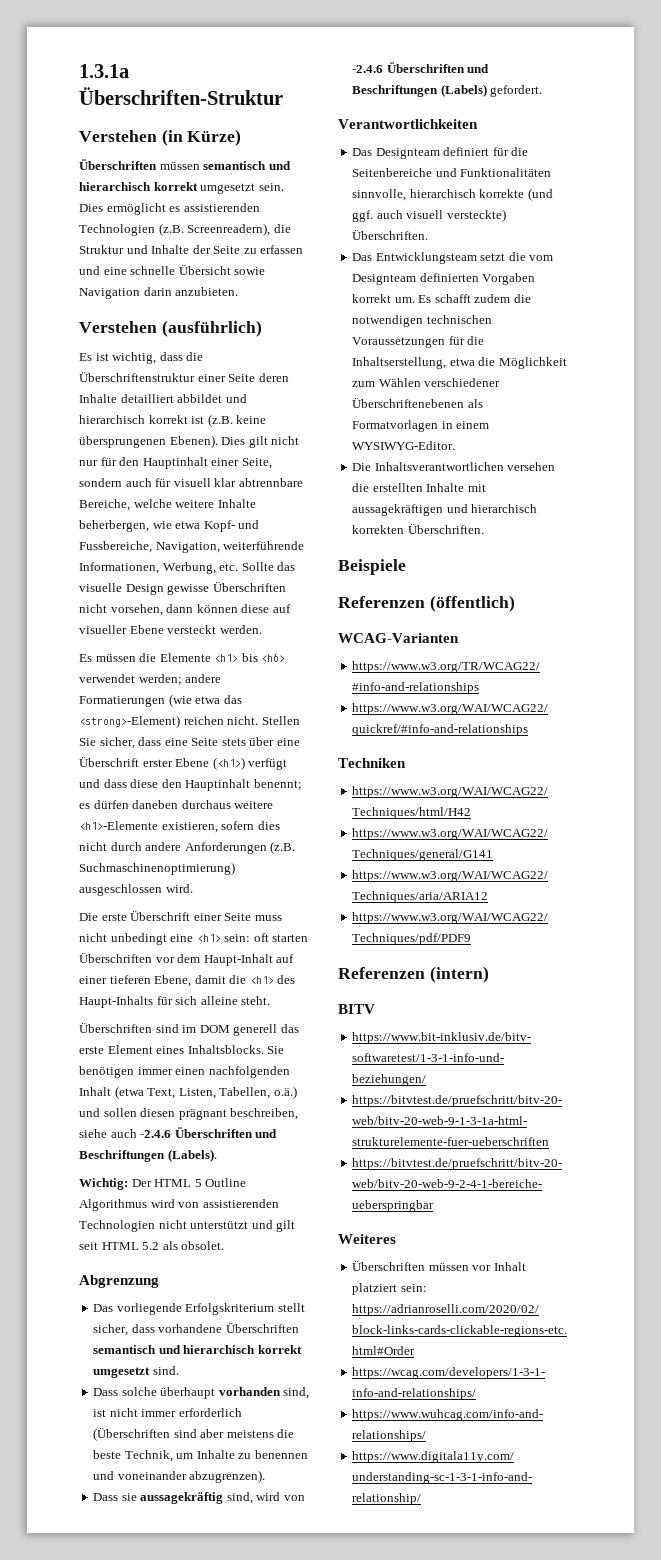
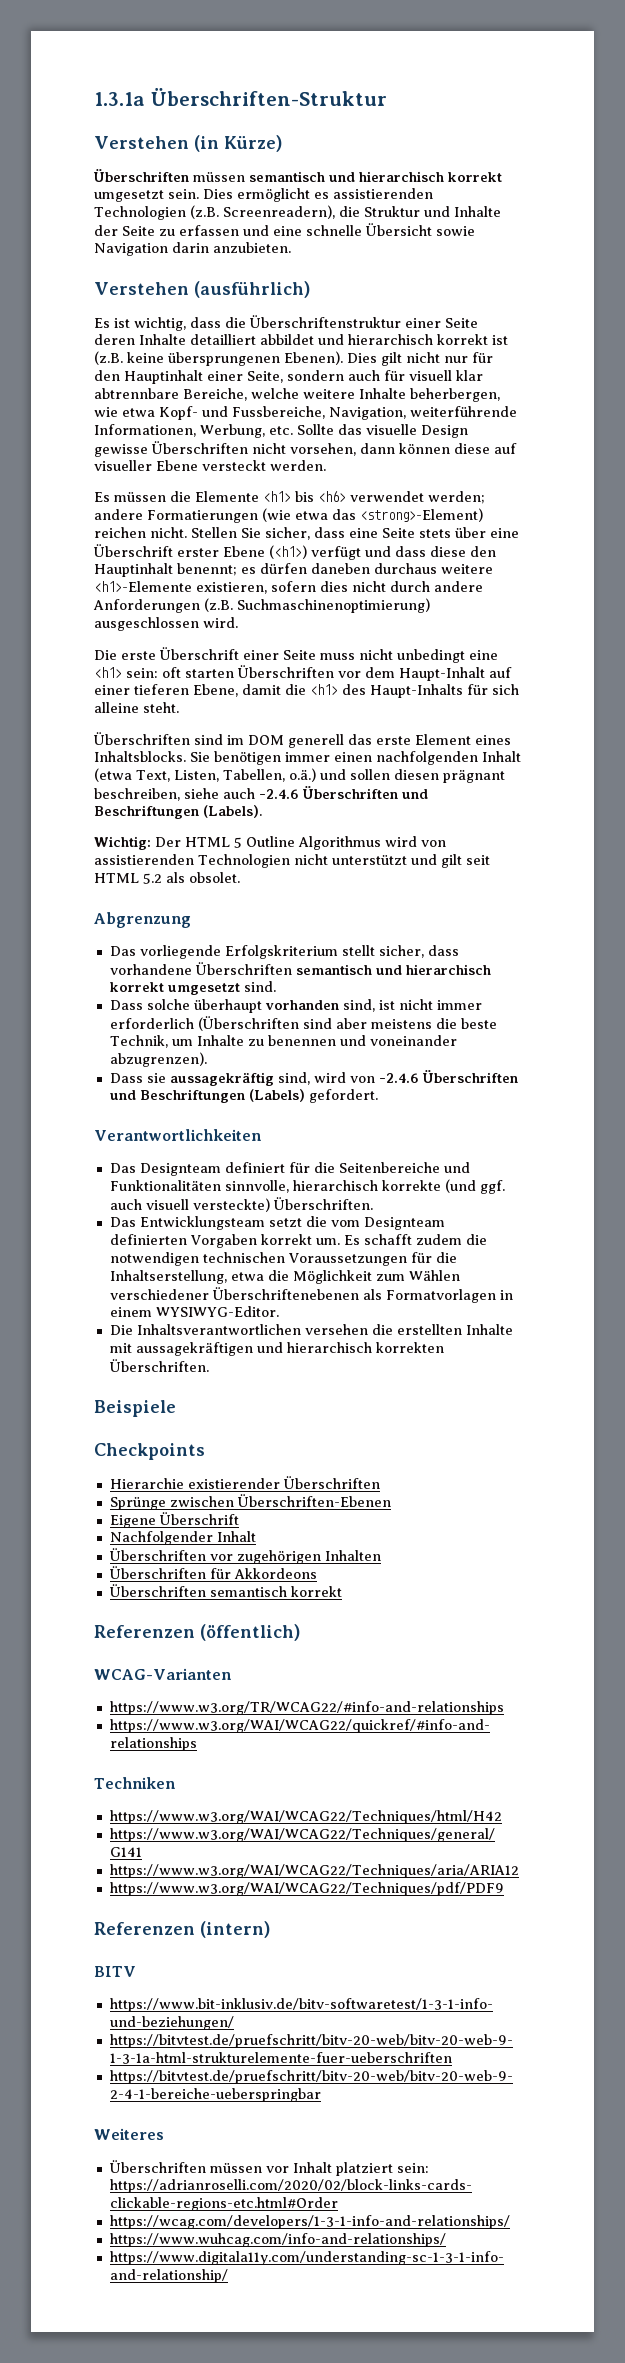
+ Checkpoints
+ Hierarchie existierender Überschriften
+ Sprünge zwischen Überschriften-Ebenen
+ Eigene Überschrift
+ Nachfolgender Inhalt
+ Überschriften vor zugehörigen Inhalten
+ Überschriften für Akkordeons
+ Überschriften semantisch korrekt

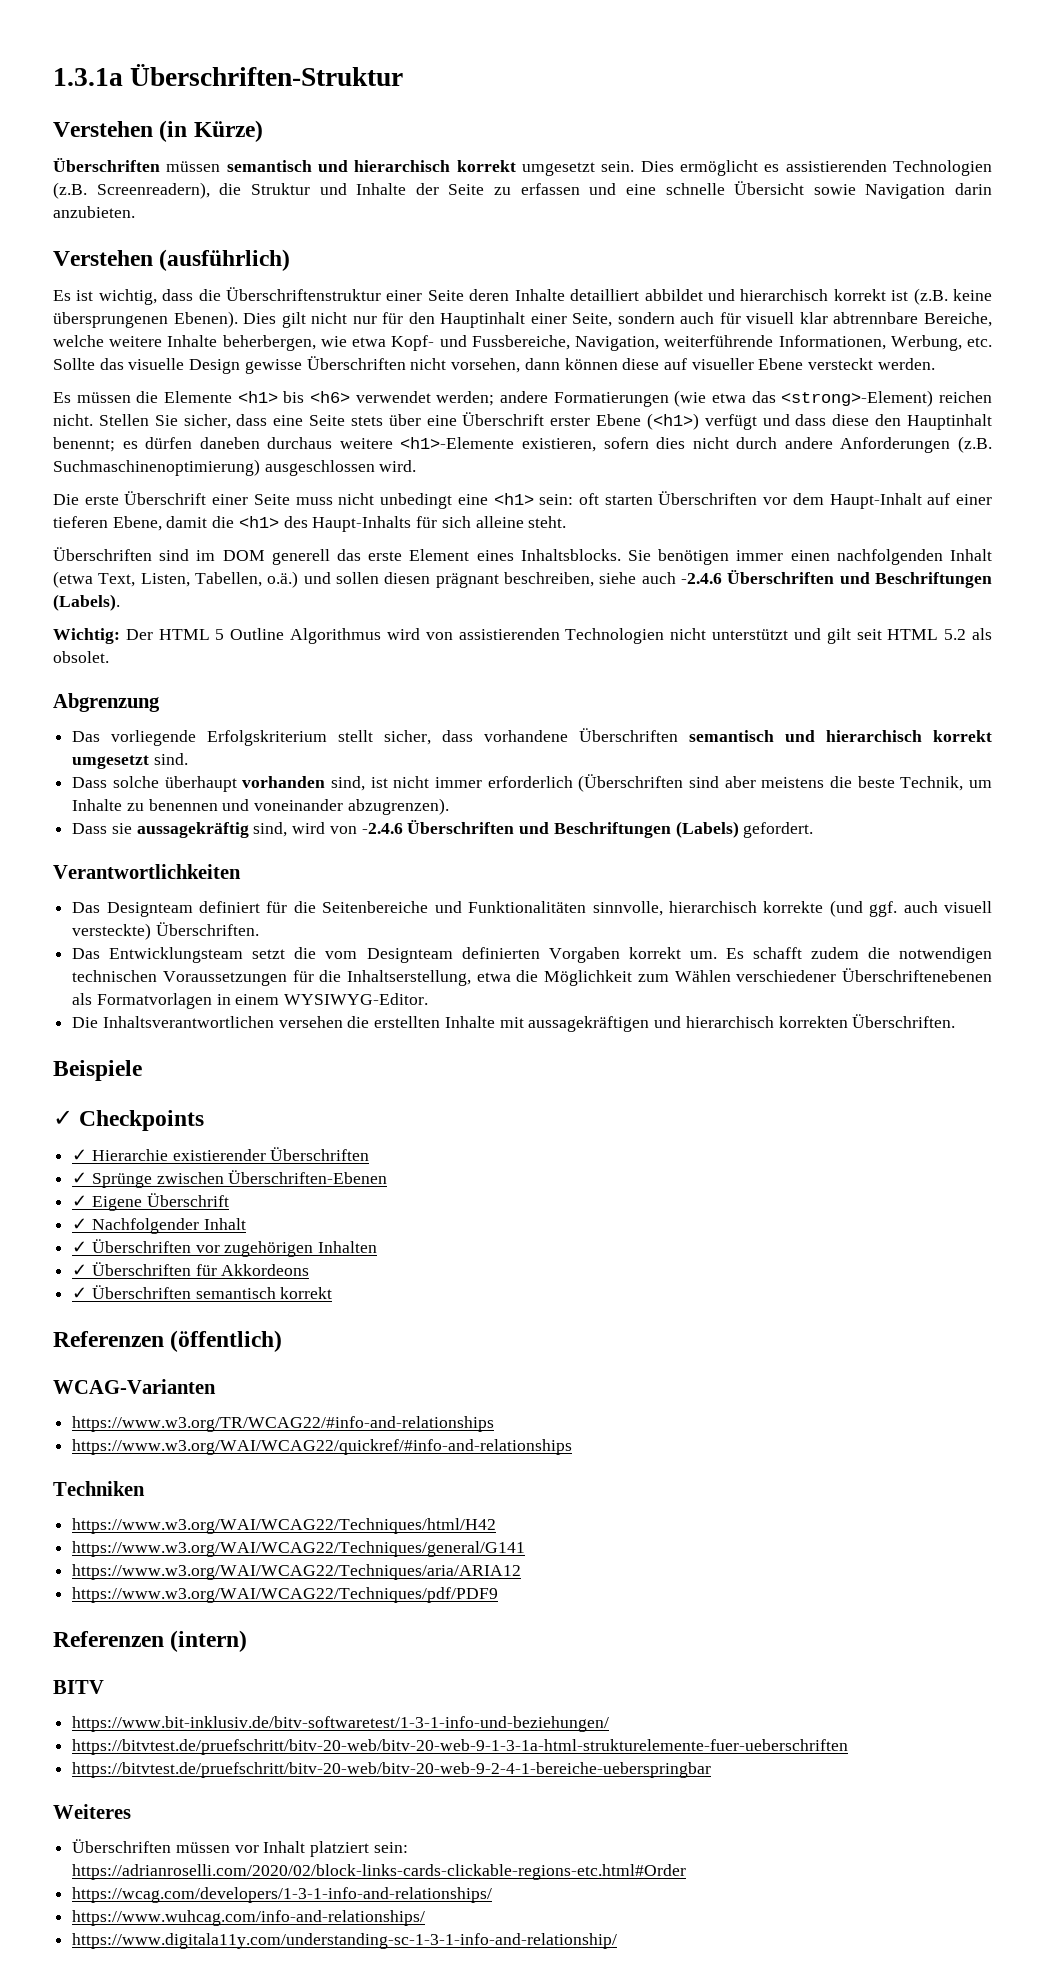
- Checkpoints
+ ✓ Checkpoints
- Hierarchie existierender Überschriften
+ ✓ Hierarchie existierender Überschriften
- Sprünge zwischen Überschriften-Ebenen
+ ✓ Sprünge zwischen Überschriften-Ebenen
- Eigene Überschrift
+ ✓ Eigene Überschrift
- Nachfolgender Inhalt
+ ✓ Nachfolgender Inhalt
- Überschriften vor zugehörigen Inhalten
+ ✓ Überschriften vor zugehörigen Inhalten
- Überschriften für Akkordeons
+ ✓ Überschriften für Akkordeons
- Überschriften semantisch korrekt
+ ✓ Überschriften semantisch korrekt

